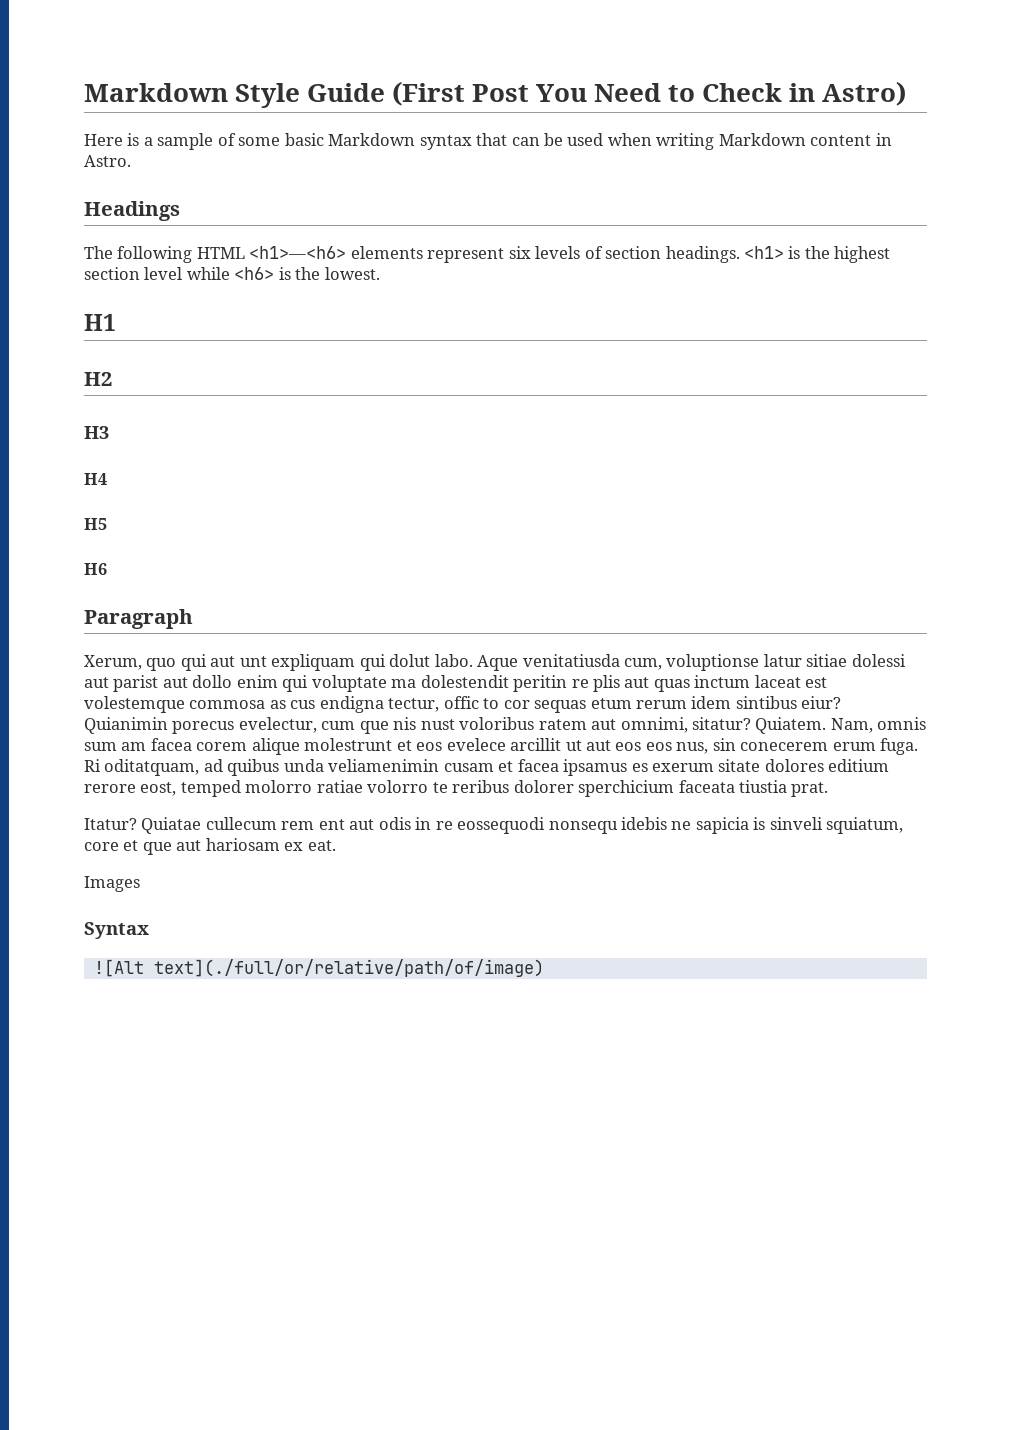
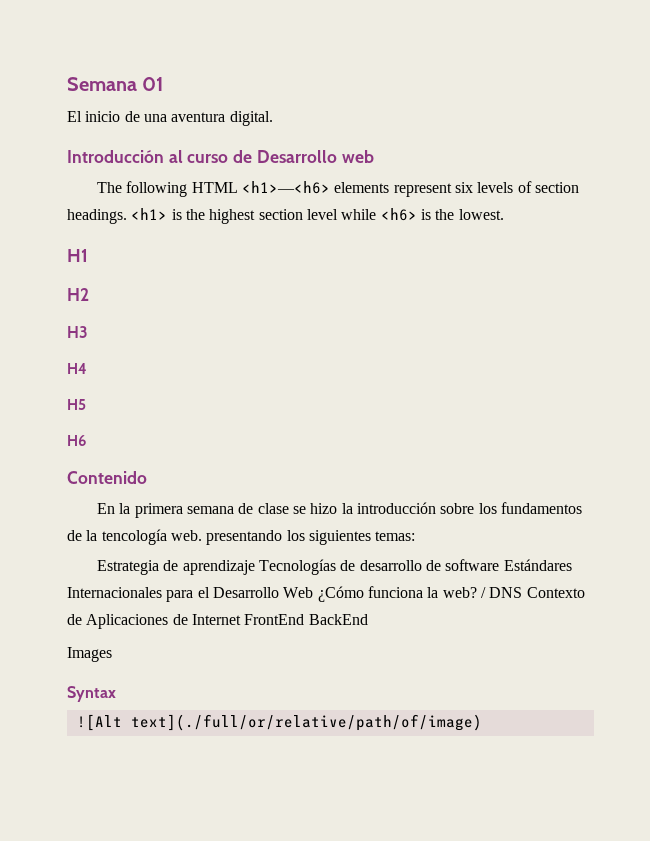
- Markdown Style Guide (First Post You Need to Check in Astro)
- Here is a sample of some basic Markdown syntax that can be used when writing Markdown content in Astro.
- Headings
+ Semana 01
+ El inicio de una aventura digital.
+ Introducción al curso de Desarrollo web
- Paragraph
- Xerum, quo qui aut unt expliquam qui dolut labo. Aque venitatiusda cum, voluptionse latur sitiae dolessi aut parist aut dollo enim qui voluptate ma dolestendit peritin re plis aut quas inctum laceat est volestemque commosa as cus endigna tectur, offic to cor sequas etum rerum idem sintibus eiur? Quianimin porecus evelectur, cum que nis nust voloribus ratem aut omnimi, sitatur? Quiatem. Nam, omnis sum am facea corem alique molestrunt et eos evelece arcillit ut aut eos eos nus, sin conecerem erum fuga. Ri oditatquam, ad quibus unda veliamenimin cusam et facea ipsamus es exerum sitate dolores editium rerore eost, temped molorro ratiae volorro te reribus dolorer sperchicium faceata tiustia prat.
- Itatur? Quiatae cullecum rem ent aut odis in re eossequodi nonsequ idebis ne sapicia is sinveli squiatum, core et que aut hariosam ex eat.
+ Contenido
+ En la primera semana de clase se hizo la introducción sobre los fundamentos de la tencología web. presentando los siguientes temas:
+ Estrategia de aprendizaje Tecnologías de desarrollo de software Estándares Internacionales para el Desarrollo Web ¿Cómo funciona la web? / DNS Contexto de Aplicaciones de Internet FrontEnd BackEnd

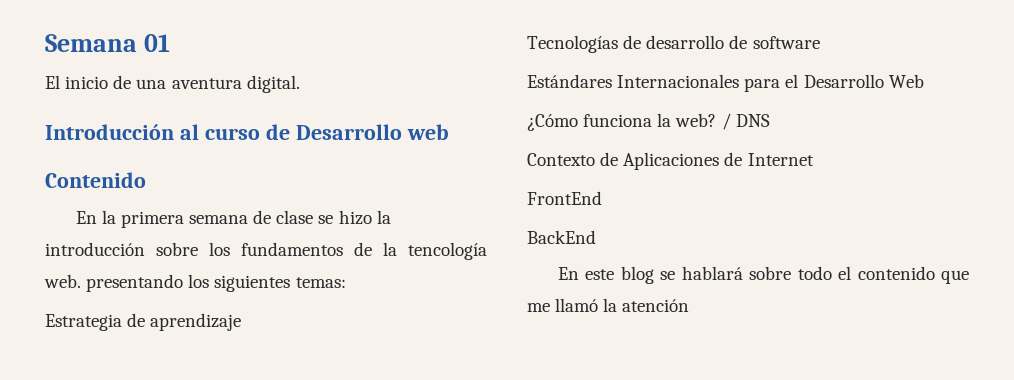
- The following HTML <h1>—<h6> elements represent six levels of section headings. <h1> is the highest section level while <h6> is the lowest.
- H1
- H2
- H3
- H4
- H5
- H6
- Estrategia de aprendizaje Tecnologías de desarrollo de software Estándares Internacionales para el Desarrollo Web ¿Cómo funciona la web?
+ Estrategia de aprendizaje
+ Tecnologías de desarrollo de software
+ Estándares Internacionales para el Desarrollo Web
+ ¿Cómo funciona la web?
- / DNS Contexto de Aplicaciones de Internet FrontEnd BackEnd
+ / DNS
+ Contexto de Aplicaciones de Internet
+ FrontEnd
+ BackEnd
- Images
- Syntax
- ![Alt text](./full/or/relative/path/of/image)
+ En este blog se hablará sobre todo el contenido que me llamó la atención

